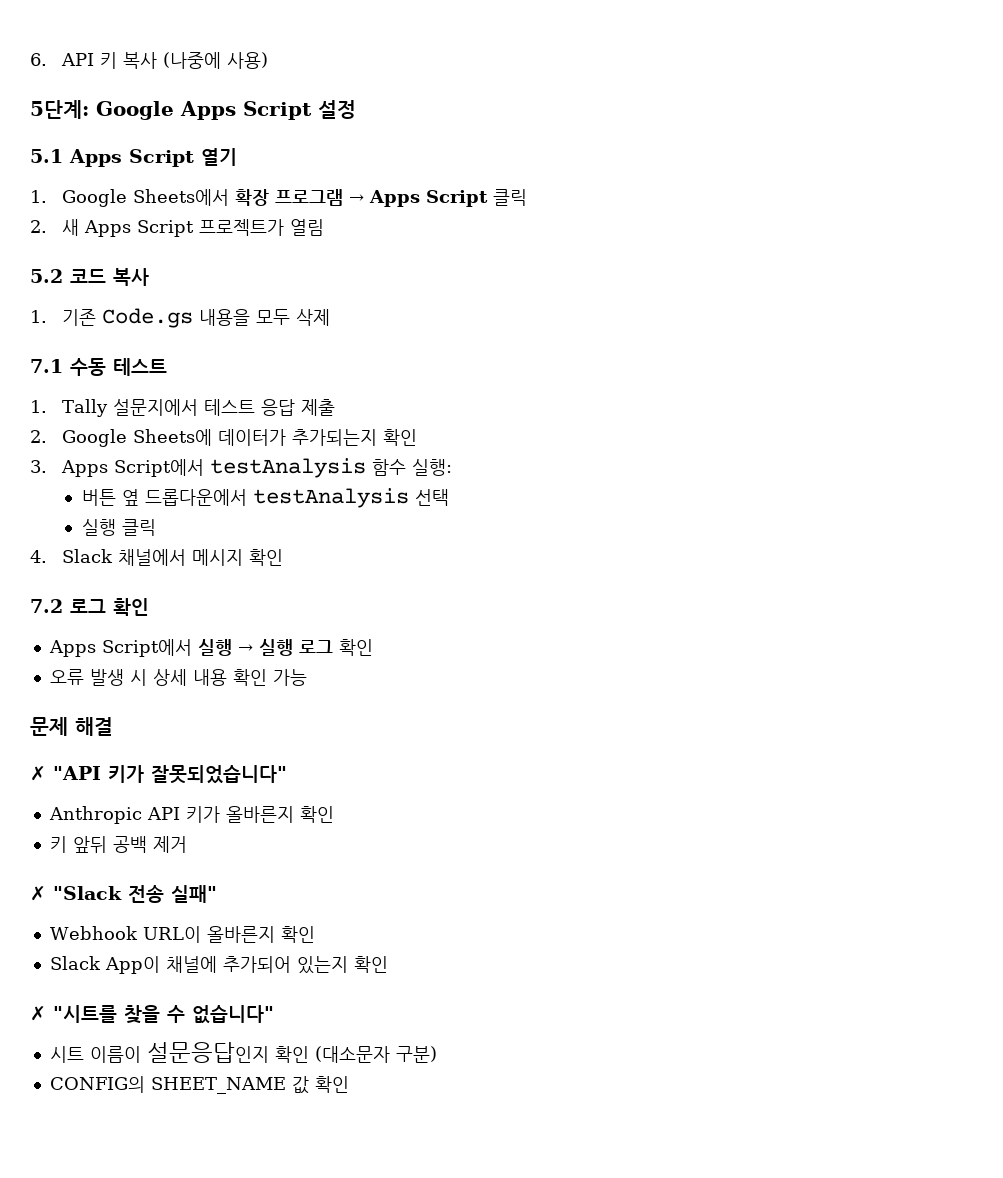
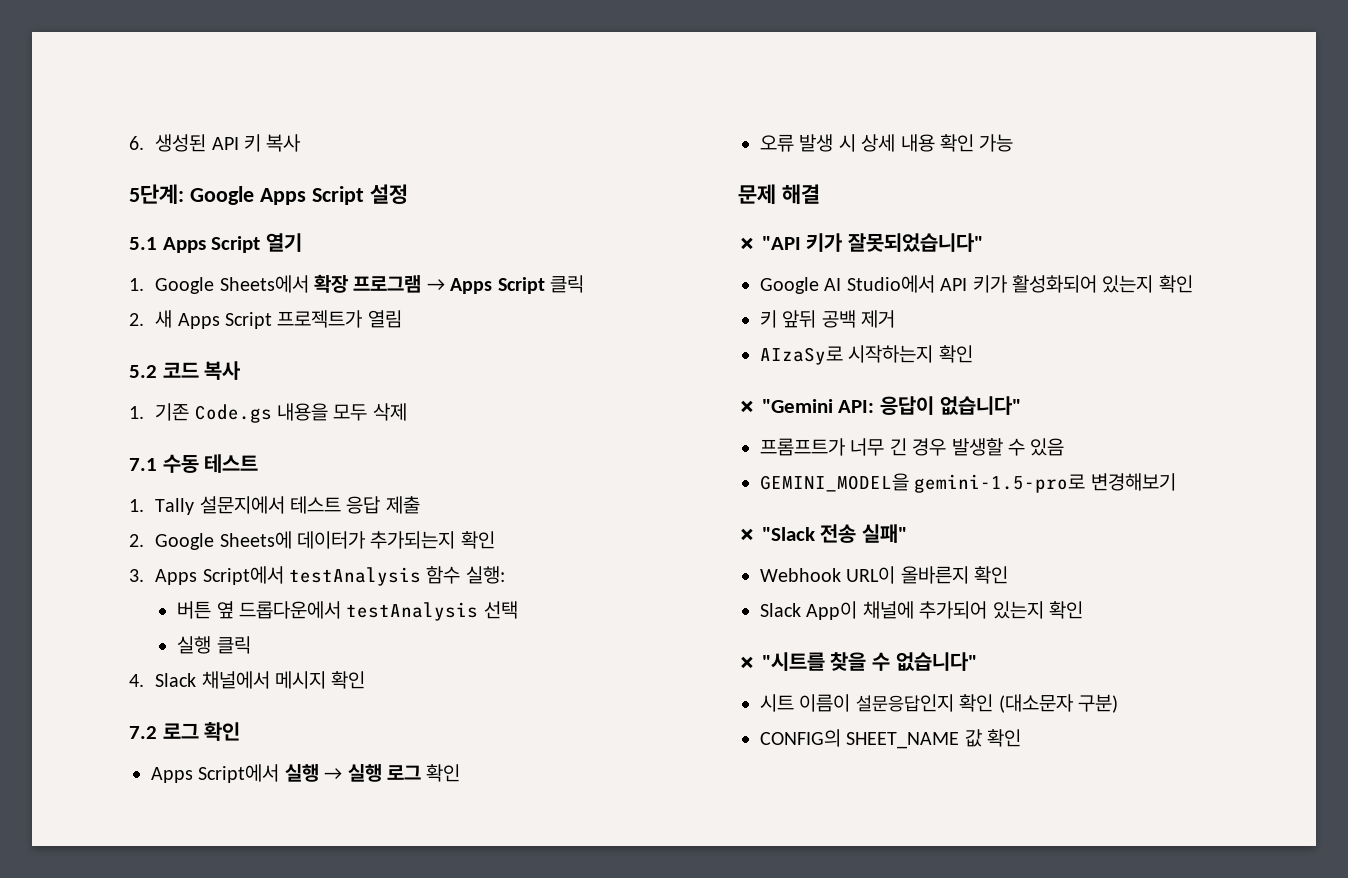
- 6. API 키 복사 (나중에 사용)
+ 6. 생성된 API 키 복사
- Anthropic API 키가 올바른지 확인
+ Google AI Studio에서 API 키가 활성화되어 있는지 확인
+ AIzaSy로 시작하는지 확인
+ ✗ "Gemini API: 응답이 없습니다"
+ 프롬프트가 너무 긴 경우 발생할 수 있음
+ GEMINI_MODEL을 gemini-1.5-pro로 변경해보기

